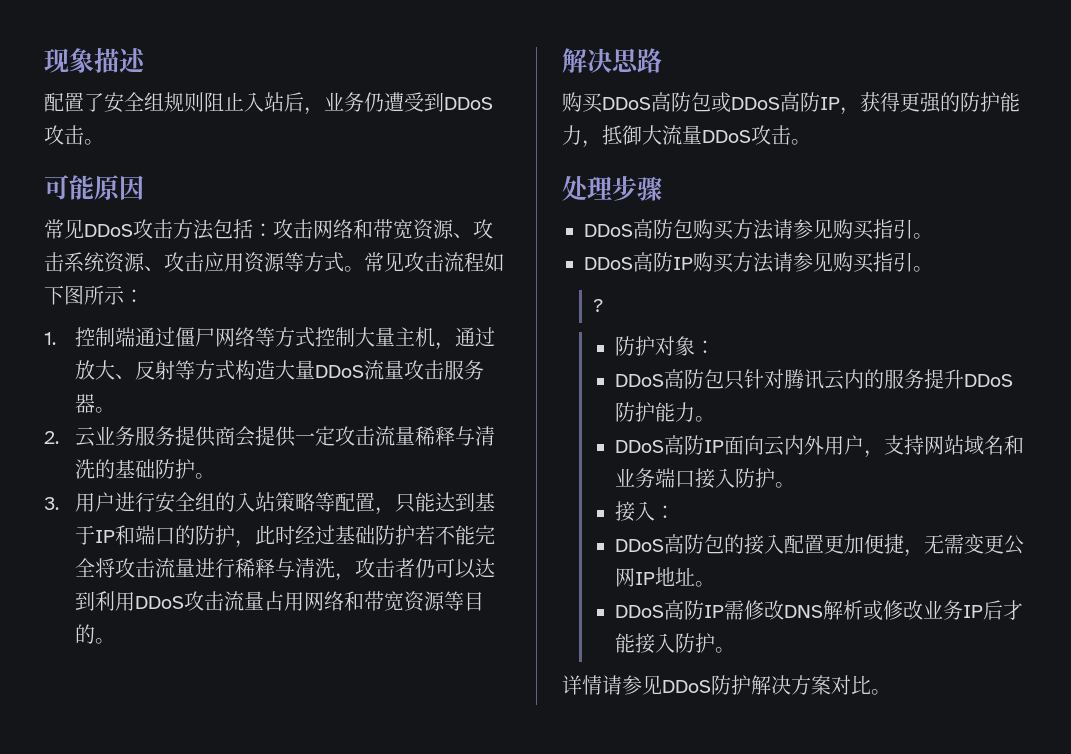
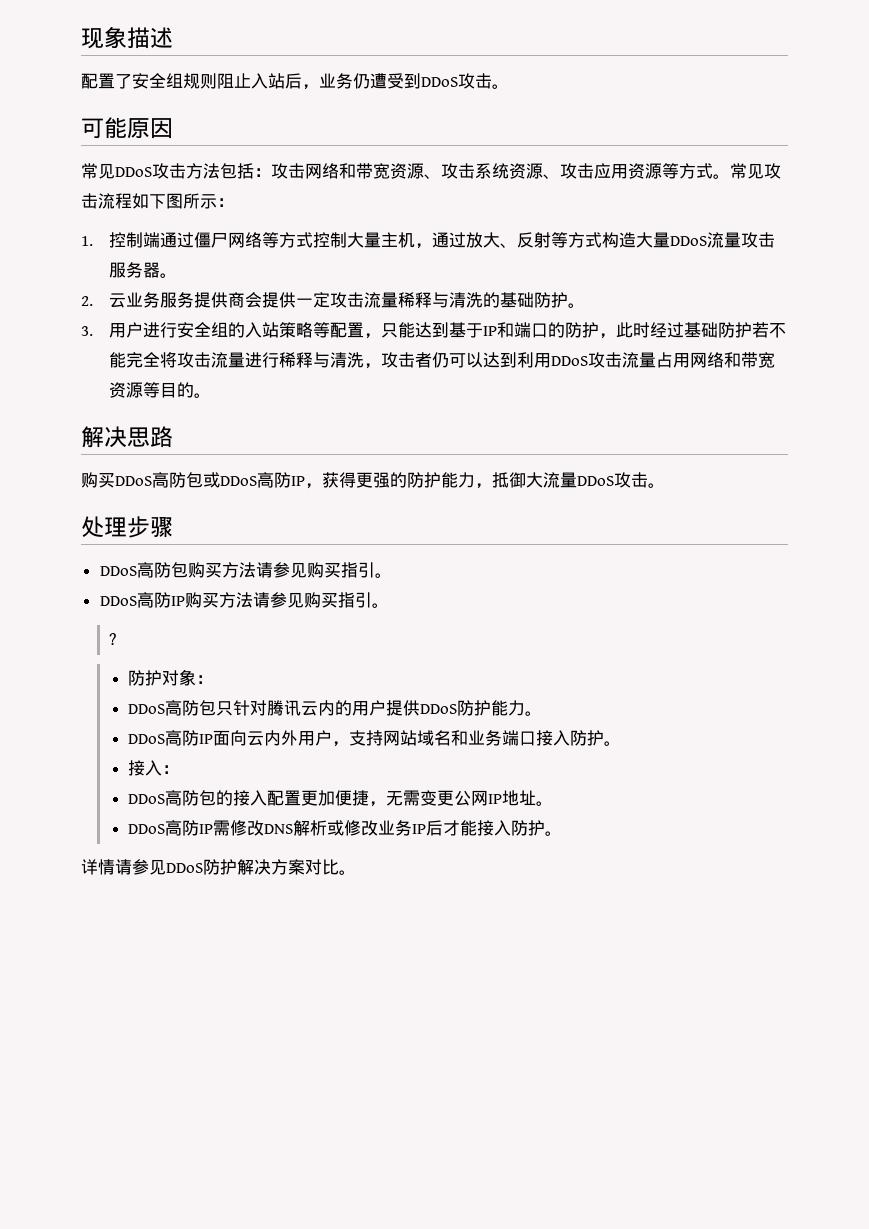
- DDoS高防包只针对腾讯云内的服务提升DDoS防护能力。
+ DDoS高防包只针对腾讯云内的用户提供DDoS防护能力。

